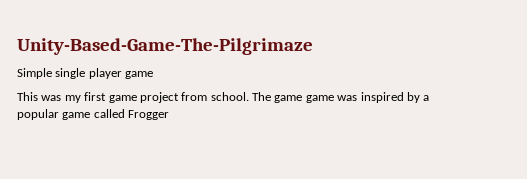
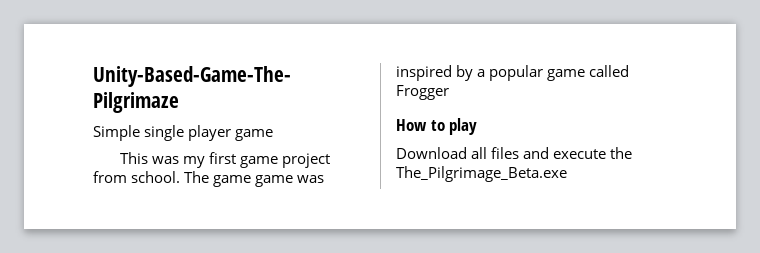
+ How to play
+ Download all files and execute the The_Pilgrimage_Beta.exe

